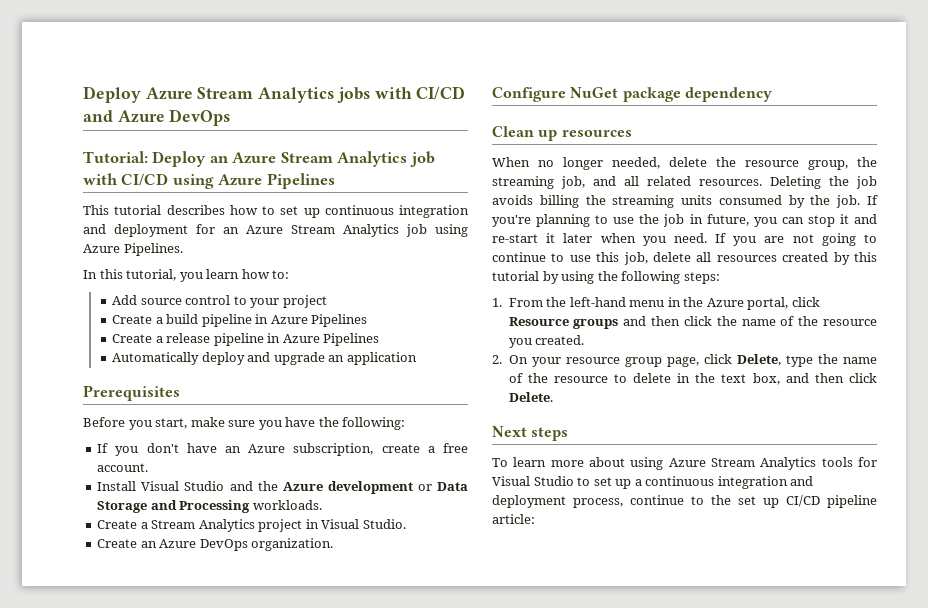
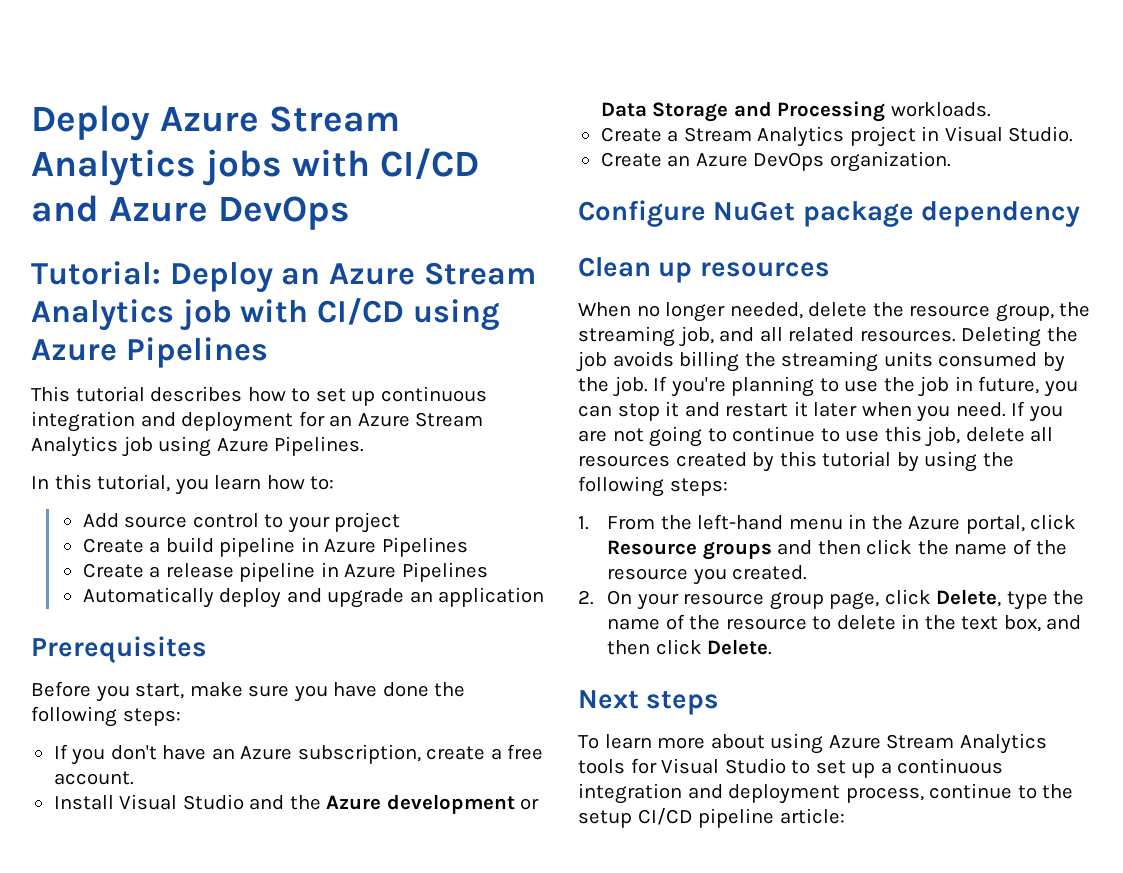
- Before you start, make sure you have the following:
+ Before you start, make sure you have done the following steps:
- If you're planning to use the job in future, you can stop it and re-start it later when you need.
+ If you're planning to use the job in future, you can stop it and restart it later when you need.
- To learn more about using Azure Stream Analytics tools for Visual Studio to set up a continuous integration and deployment process, continue to the set up CI/CD pipeline article:
+ To learn more about using Azure Stream Analytics tools for Visual Studio to set up a continuous integration and deployment process, continue to the setup CI/CD pipeline article:

